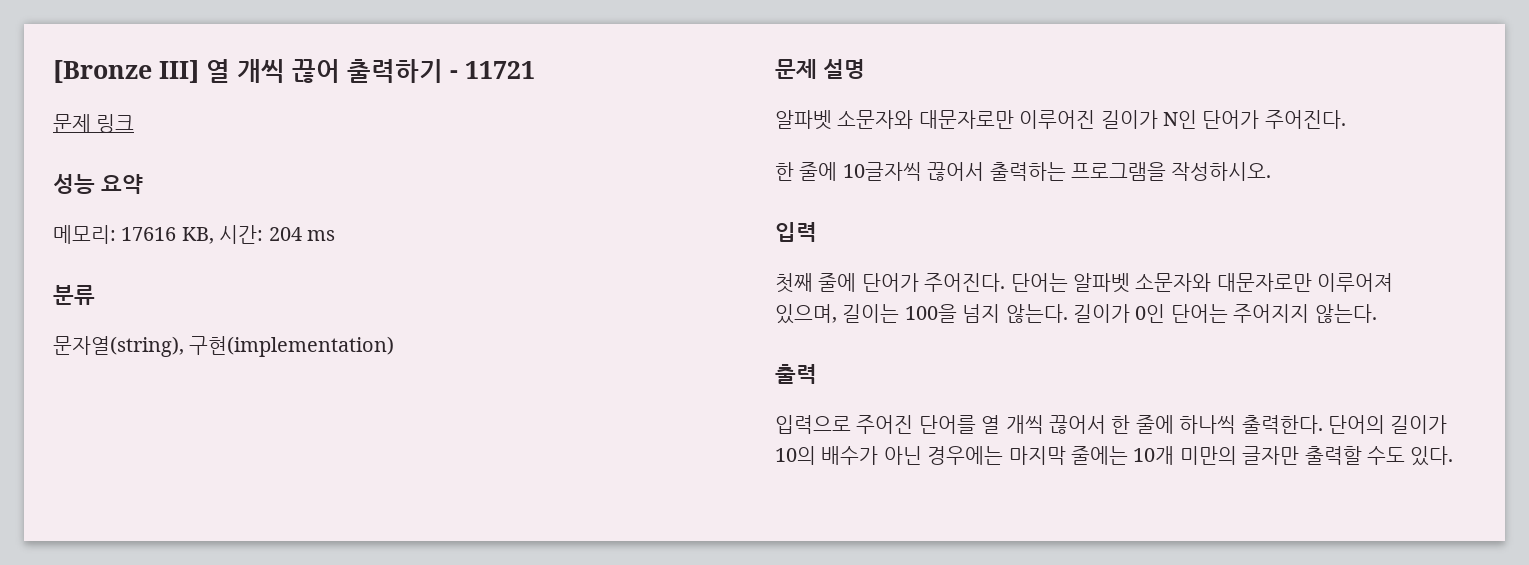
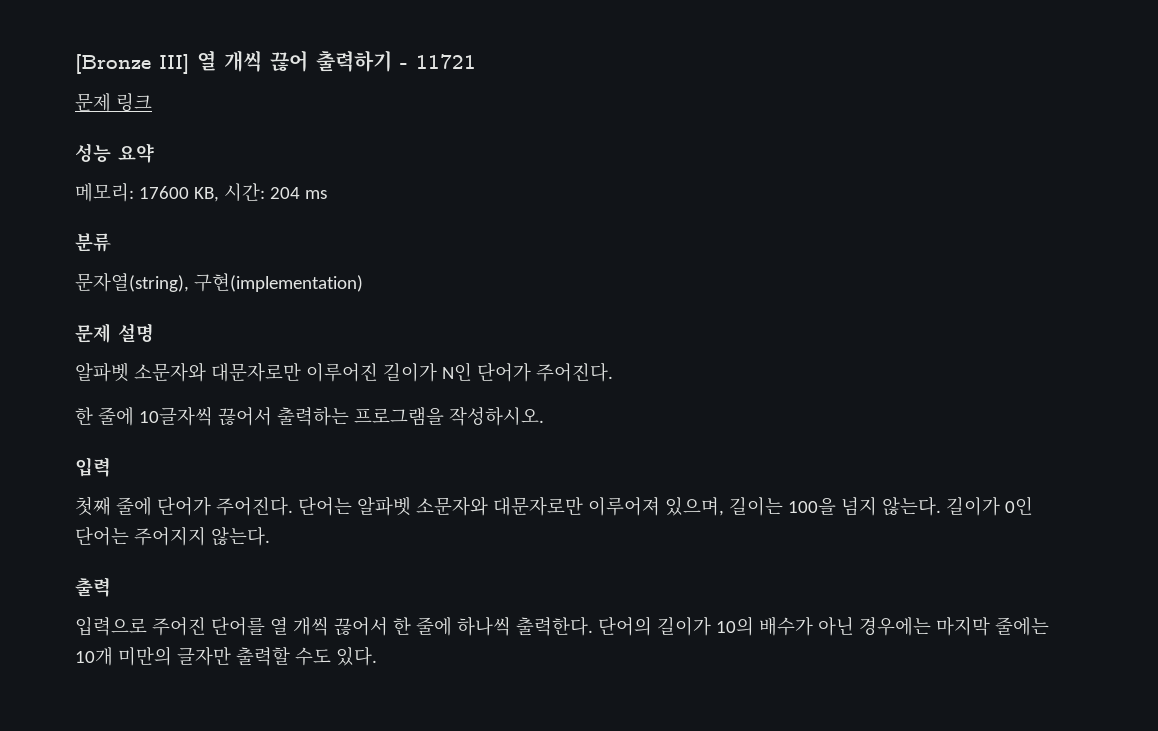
- 메모리: 17616 KB, 시간: 204 ms
+ 메모리: 17600 KB, 시간: 204 ms

